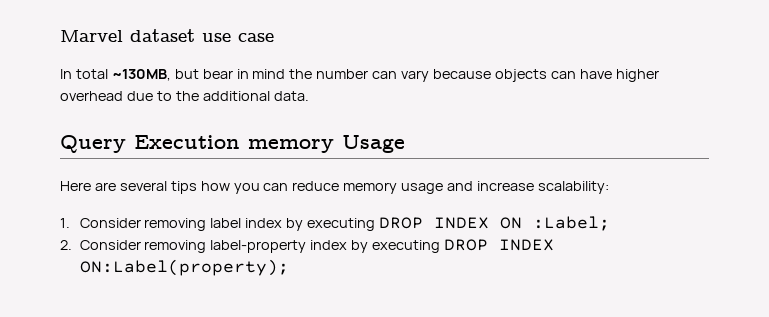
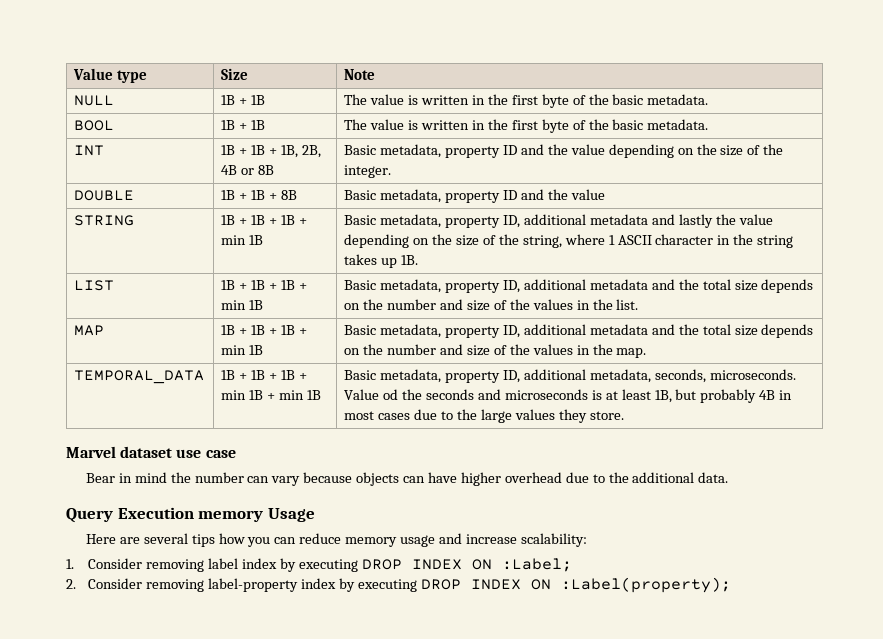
+ Value type | Size | Note
+ NULL | 1B + 1B | The value is written in the first byte of the basic metadata.
+ BOOL | 1B + 1B | The value is written in the first byte of the basic metadata.
+ INT | 1B + 1B + 1B, 2B, 4B or 8B | Basic metadata, property ID and the value depending on the size of the integer.
+ DOUBLE | 1B + 1B + 8B | Basic metadata, property ID and the value
+ STRING | 1B + 1B + 1B + min 1B | Basic metadata, property ID, additional metadata and lastly the value depending on the size of the string, where 1 ASCII character in the string takes up 1B.
+ LIST | 1B + 1B + 1B + min 1B | Basic metadata, property ID, additional metadata and the total size depends on the number and size of the values in the list.
+ MAP | 1B + 1B + 1B + min 1B | Basic metadata, property ID, additional metadata and the total size depends on the number and size of the values in the map.
+ TEMPORAL_DATA | 1B + 1B + 1B + min 1B + min 1B | Basic metadata, property ID, additional metadata, seconds, microseconds. Value od the seconds and microseconds is at least 1B, but probably 4B in most cases due to the large values they store.
- In total ~130MB, but bear in mind the number can vary because objects can have higher overhead due to the additional data.
+ Bear in mind the number can vary because objects can have higher overhead due to the additional data.
- 2. Consider removing label-property index by executing DROP INDEX ON:Label(property);
+ 2. Consider removing label-property index by executing DROP INDEX ON :Label(property);

